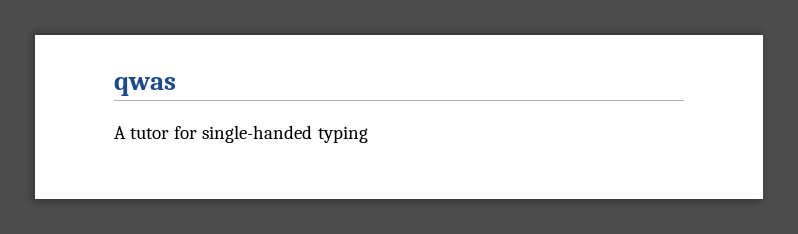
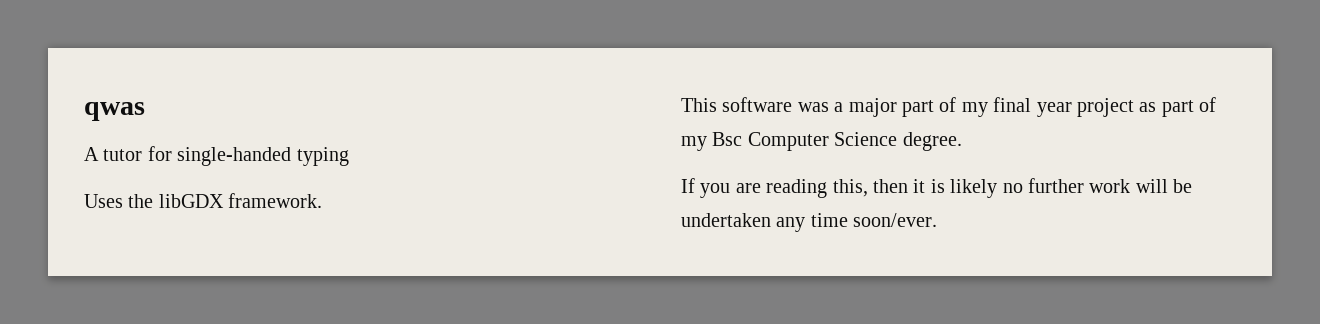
+ Uses the libGDX framework.
+ This software was a major part of my final year project as part of my Bsc Computer Science degree.
+ If you are reading this, then it is likely no further work will be undertaken any time soon/ever.

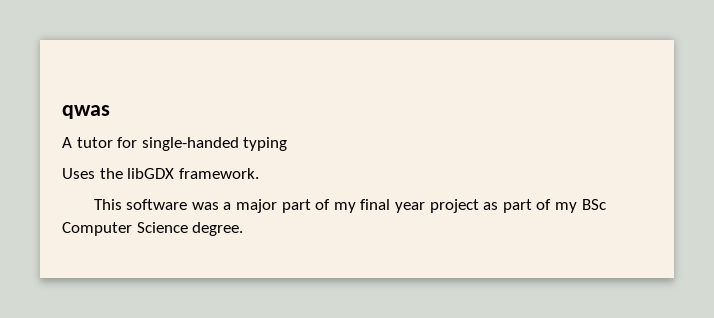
- This software was a major part of my final year project as part of my Bsc Computer Science degree.
+ This software was a major part of my final year project as part of my BSc Computer Science degree.
- If you are reading this, then it is likely no further work will be undertaken any time soon/ever.

